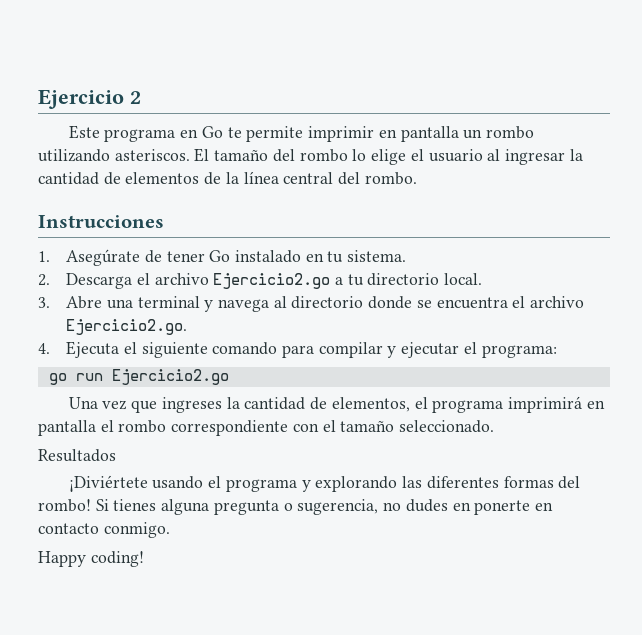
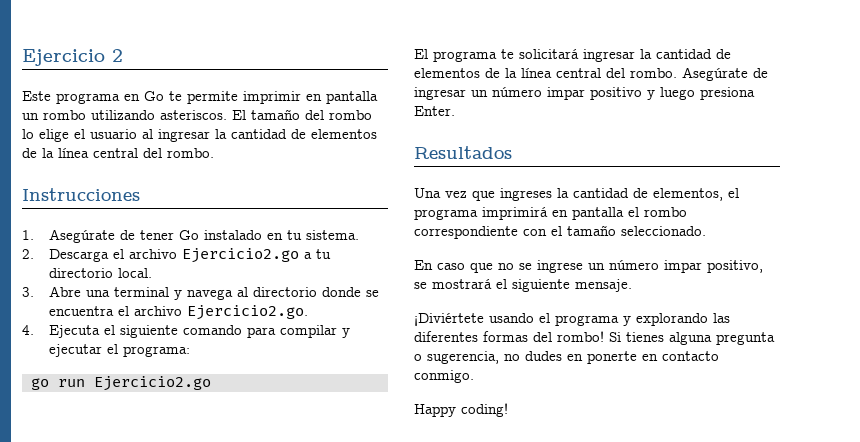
+ El programa te solicitará ingresar la cantidad de elementos de la línea central del rombo. Asegúrate de ingresar un número impar positivo y luego presiona Enter.
+ Resultados
- Resultados
+ En caso que no se ingrese un número impar positivo, se mostrará el siguiente mensaje.

